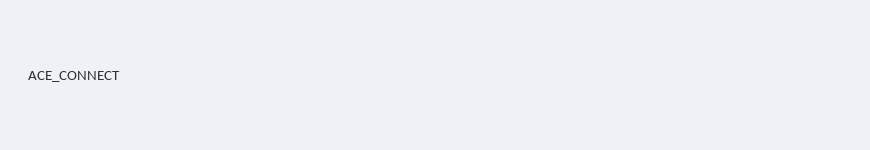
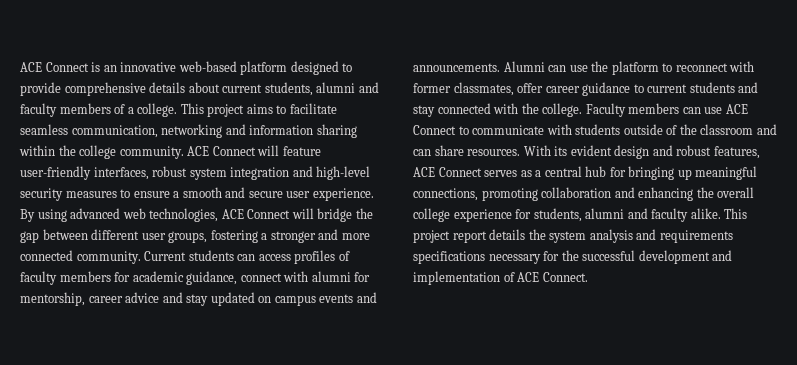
- ACE_CONNECT
+ ACE Connect is an innovative web-based platform designed to provide comprehensive details about current students, alumni and faculty members of a college. This project aims to facilitate seamless communication, networking and information sharing within the college community. ACE Connect will feature user-friendly interfaces, robust system integration and high-level security measures to ensure a smooth and secure user experience. By using advanced web technologies, ACE Connect will bridge the gap between different user groups, fostering a stronger and more connected community. Current students can access profiles of faculty members for academic guidance, connect with alumni for mentorship, career advice and stay updated on campus events and announcements. Alumni can use the platform to reconnect with former classmates, offer career guidance to current students and stay connected with the college. Faculty members can use ACE Connect to communicate with students outside of the classroom and can share resources. With its evident design and robust features, ACE Connect serves as a central hub for bringing up meaningful connections, promoting collaboration and enhancing the overall college experience for students, alumni and faculty alike. This project report details the system analysis and requirements specifications necessary for the successful development and implementation of ACE Connect.

